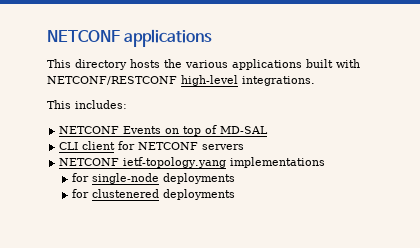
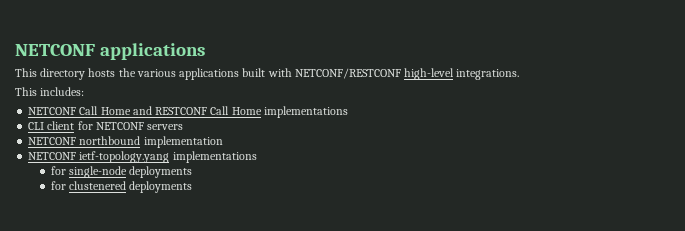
- NETCONF Events on top of MD-SAL
+ NETCONF Call Home and RESTCONF Call Home implementations
+ NETCONF northbound implementation

